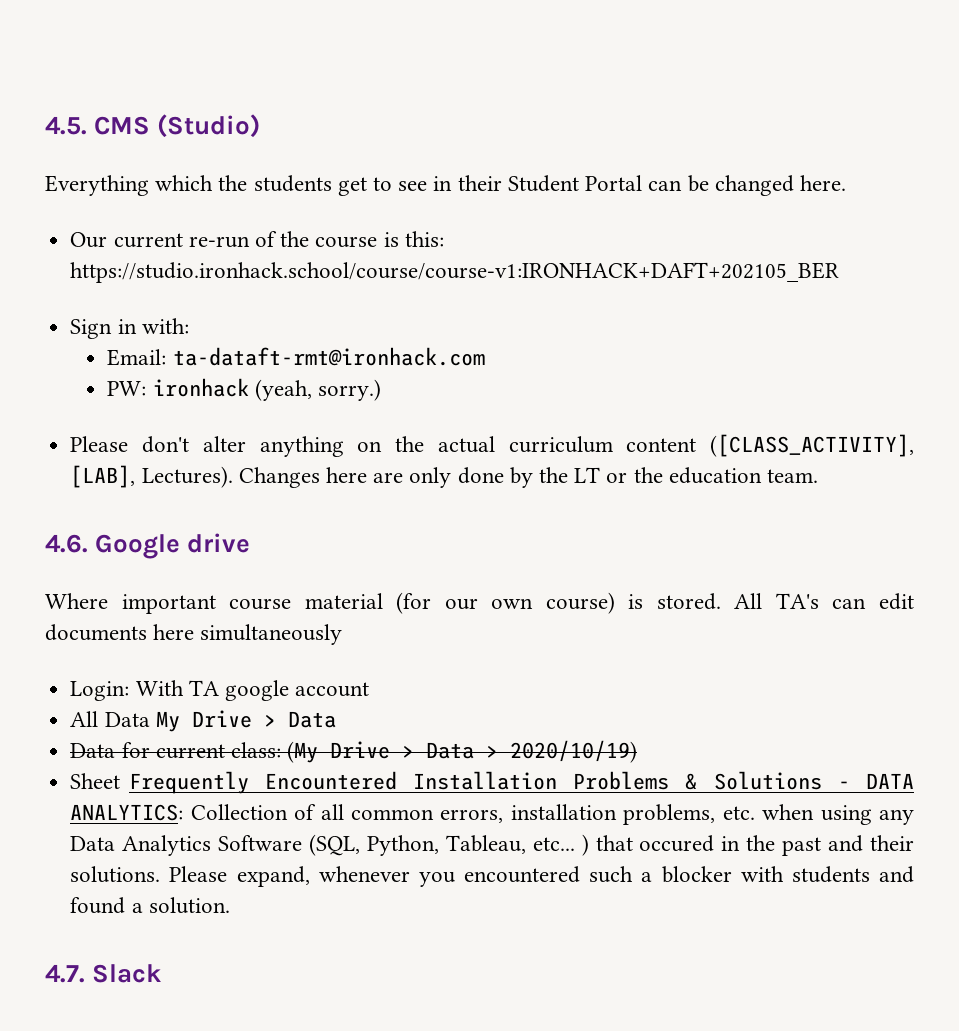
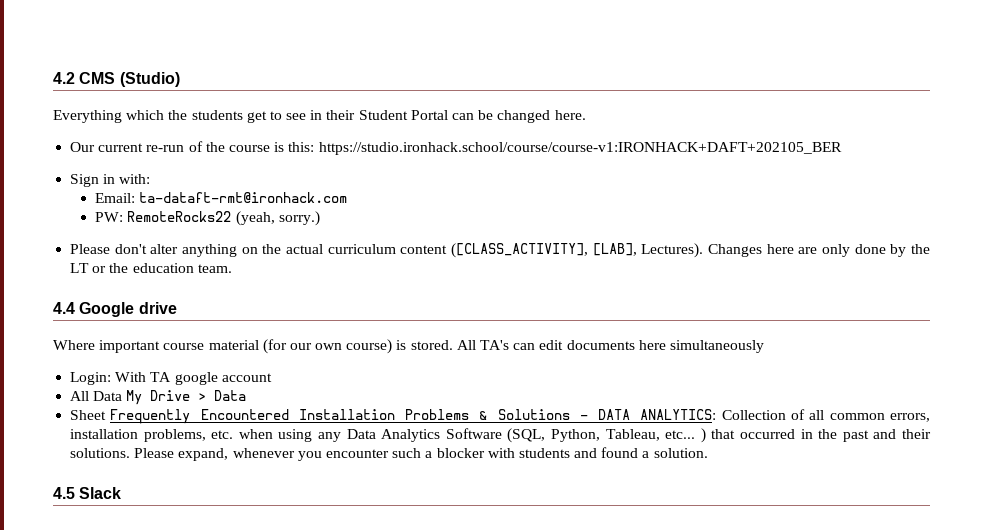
- 4.5. CMS (Studio)
+ 4.2 CMS (Studio)
- PW: ironhack (yeah, sorry.)
+ PW: RemoteRocks22 (yeah, sorry.)
- 4.6. Google drive
+ 4.4 Google drive
- Data for current class: (My Drive > Data > 2020/10/19)
- Sheet Frequently Encountered Installation Problems & Solutions - DATA ANALYTICS: Collection of all common errors, installation problems, etc. when using any Data Analytics Software (SQL, Python, Tableau, etc... ) that occured in the past and their solutions.
+ Sheet Frequently Encountered Installation Problems & Solutions - DATA ANALYTICS: Collection of all common errors, installation problems, etc. when using any Data Analytics Software (SQL, Python, Tableau, etc... ) that occurred in the past and their solutions.
- Please expand, whenever you encountered such a blocker with students and found a solution.
+ Please expand, whenever you encounter such a blocker with students and found a solution.
- 4.7. Slack
+ 4.5 Slack

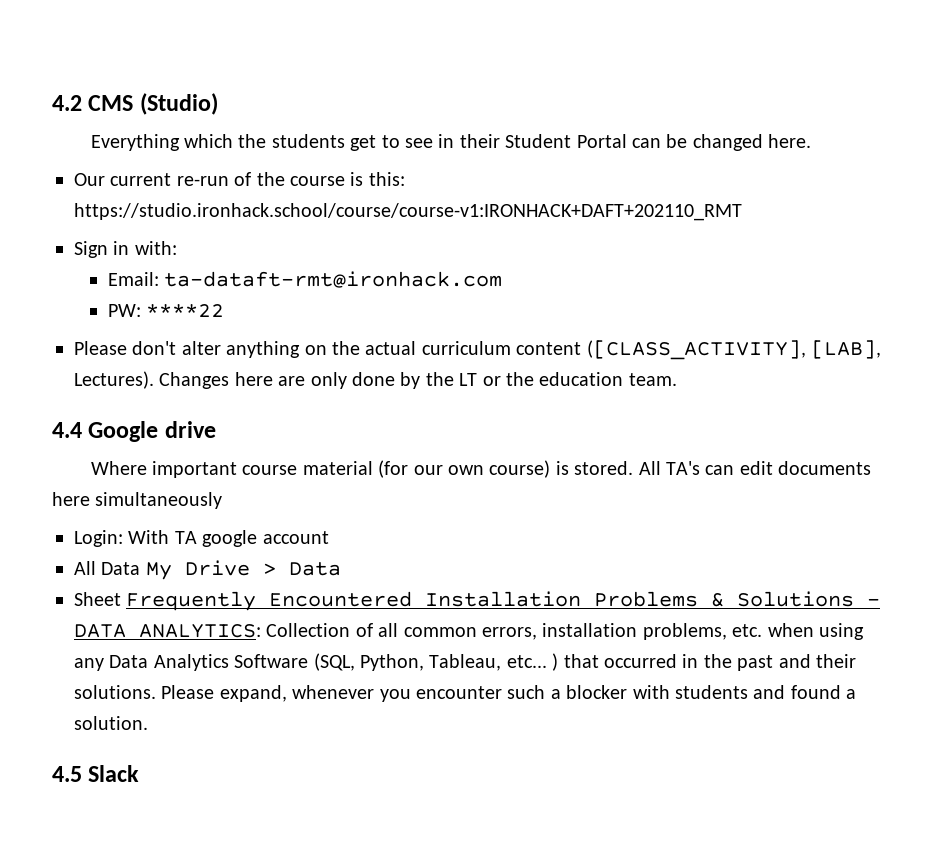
- Our current re-run of the course is this: https://studio.ironhack.school/course/course-v1:IRONHACK+DAFT+202105_BER
+ Our current re-run of the course is this: https://studio.ironhack.school/course/course-v1:IRONHACK+DAFT+202110_RMT
- PW: RemoteRocks22 (yeah, sorry.)
+ PW: ****22

